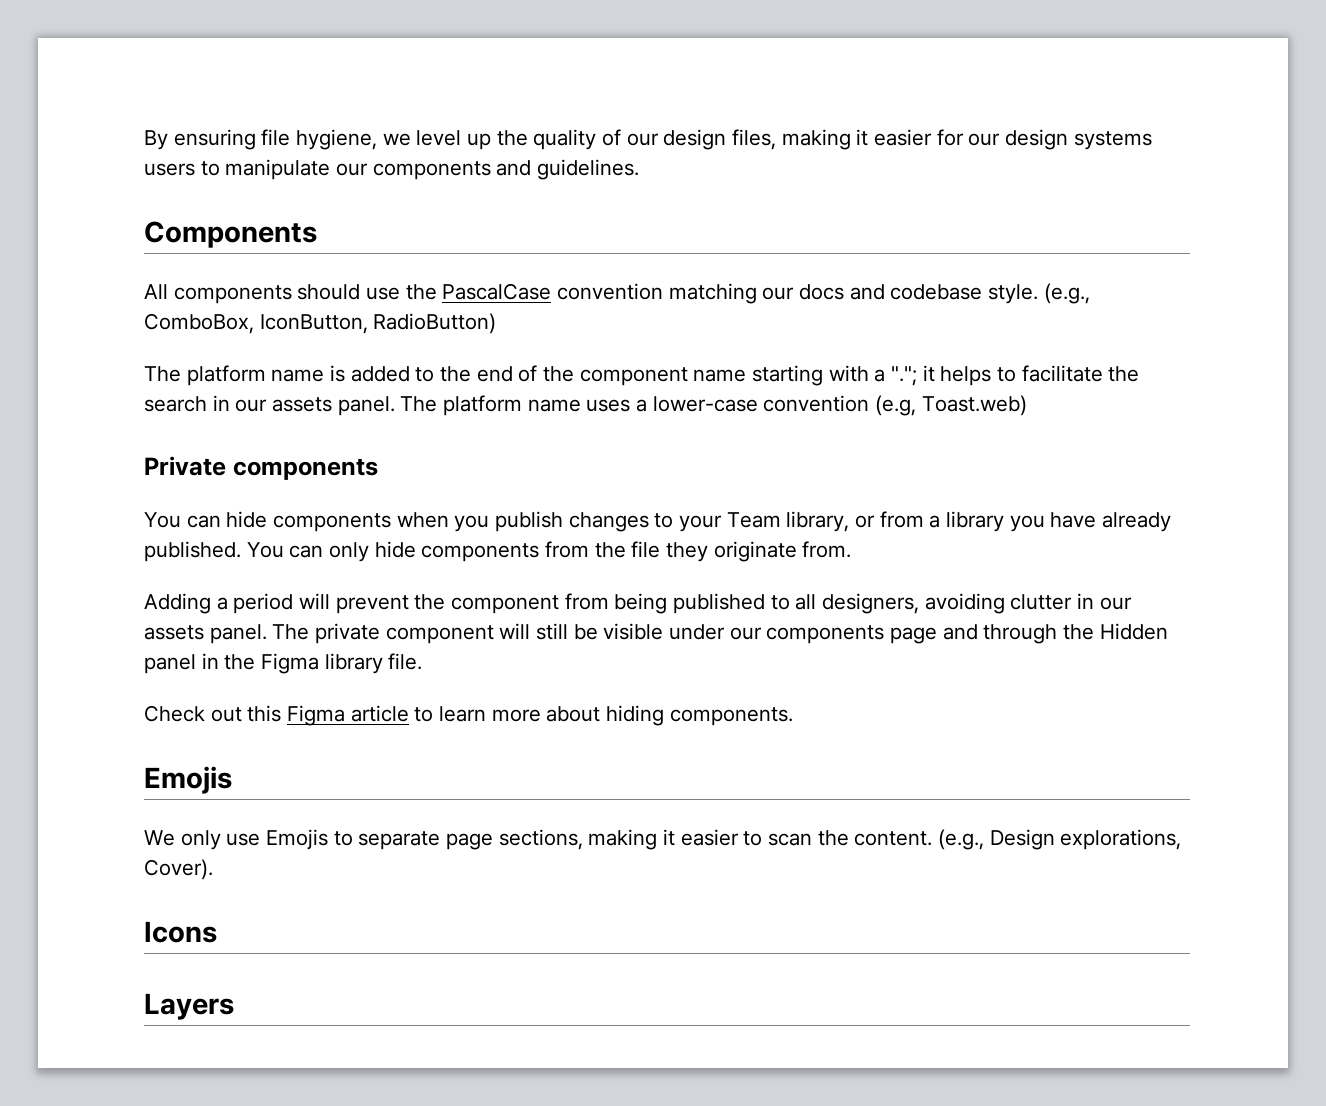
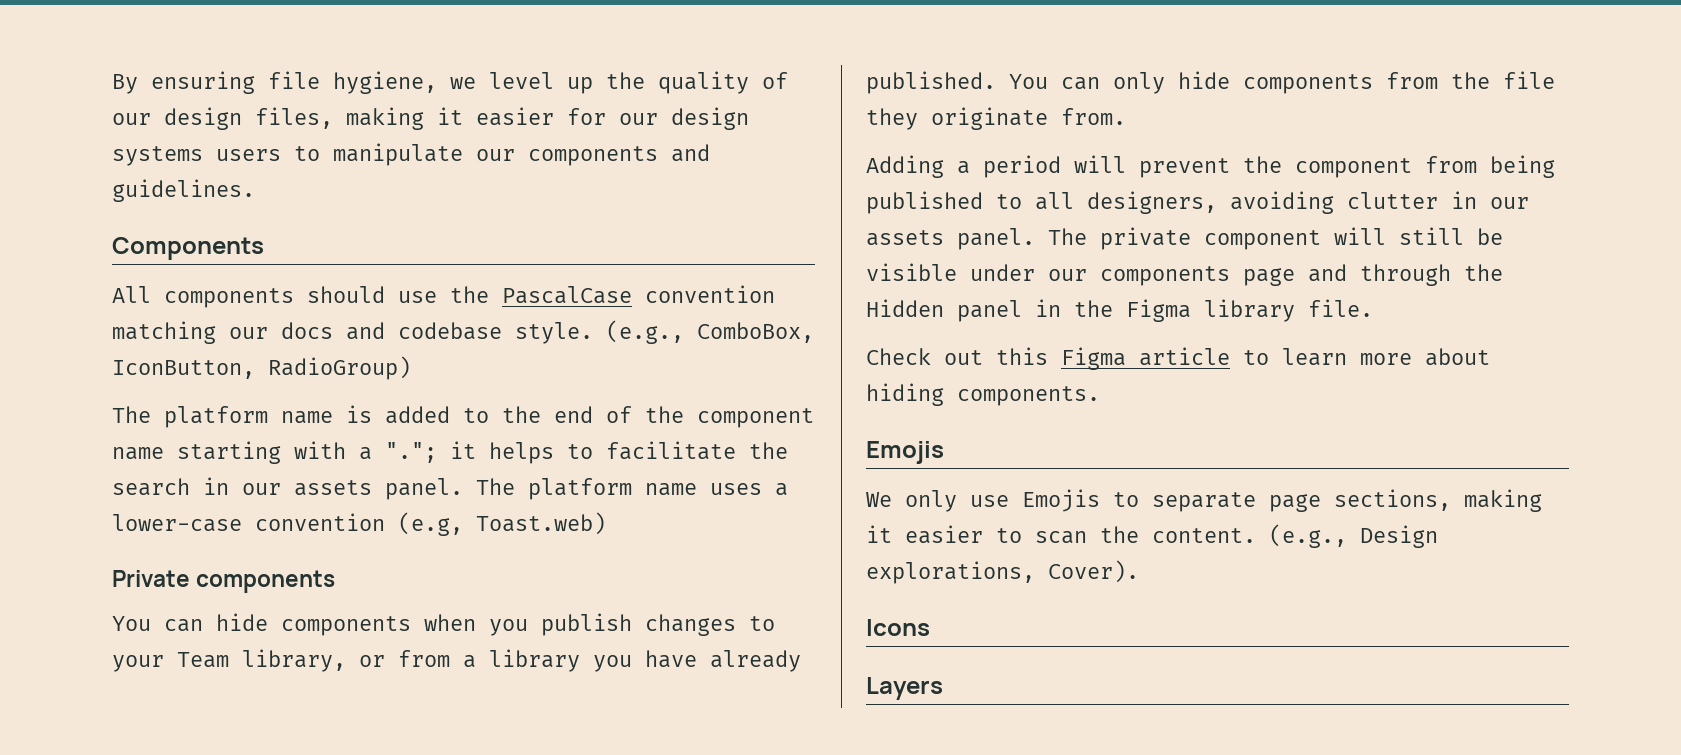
- (e.g., ComboBox, IconButton, RadioButton)
+ (e.g., ComboBox, IconButton, RadioGroup)

